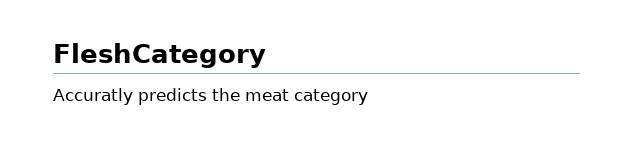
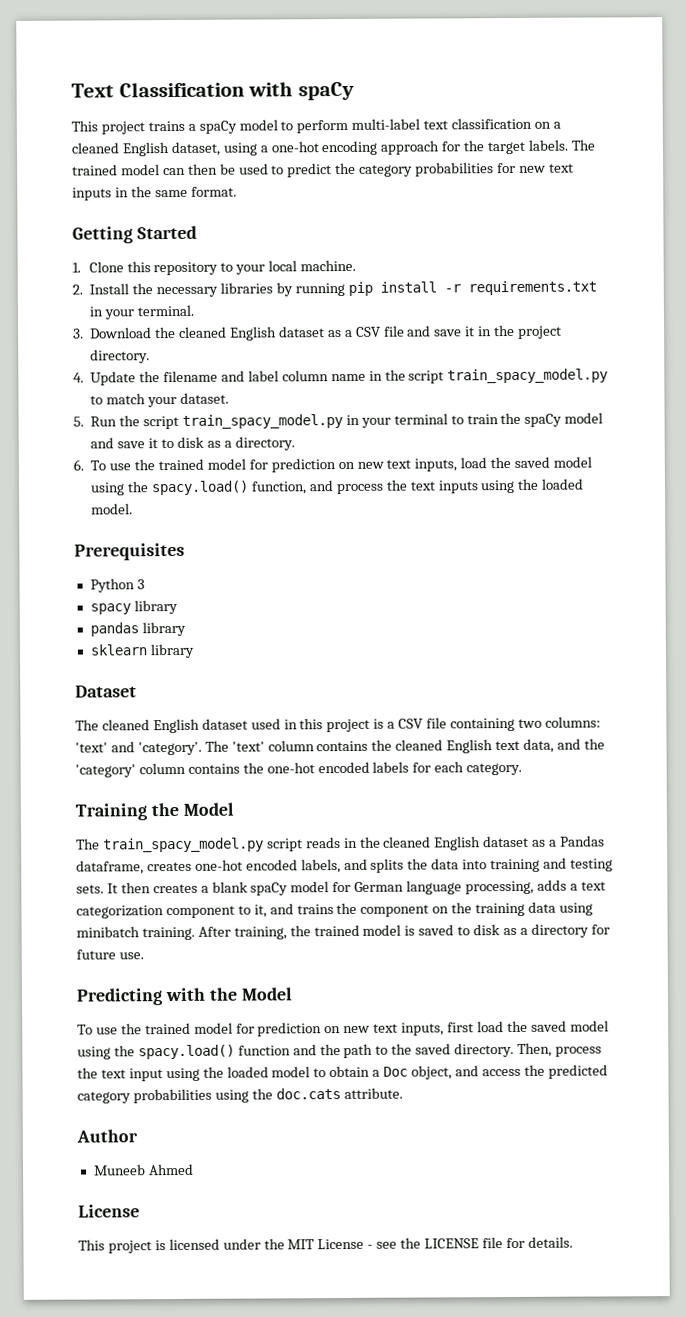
- FleshCategory
- Accuratly predicts the meat category
+ Text Classification with spaCy
+ This project trains a spaCy model to perform multi-label text classification on a cleaned English dataset, using a one-hot encoding approach for the target labels. The trained model can then be used to predict the category probabilities for new text inputs in the same format.
+ Getting Started
+ 1. Clone this repository to your local machine.
+ 2. Install the necessary libraries by running pip install -r requirements.txt in your terminal.
+ 3. Download the cleaned English dataset as a CSV file and save it in the project directory.
+ 4. Update the filename and label column name in the script train_spacy_model.py to match your dataset.
+ 5. Run the script train_spacy_model.py in your terminal to train the spaCy model and save it to disk as a directory.
+ 6. To use the trained model for prediction on new text inputs, load the saved model using the spacy.load() function, and process the text inputs using the loaded model.
+ Prerequisites
+ Python 3
+ spacy library
+ pandas library
+ sklearn library
+ Dataset
+ The cleaned English dataset used in this project is a CSV file containing two columns: 'text' and 'category'. The 'text' column contains the cleaned English text data, and the 'category' column contains the one-hot encoded labels for each category.
+ Training the Model
+ The train_spacy_model.py script reads in the cleaned English dataset as a Pandas dataframe, creates one-hot encoded labels, and splits the data into training and testing sets. It then creates a blank spaCy model for German language processing, adds a text categorization component to it, and trains the component on the training data using minibatch training. After training, the trained model is saved to disk as a directory for future use.
+ Predicting with the Model
+ To use the trained model for prediction on new text inputs, first load the saved model using the spacy.load() function and the path to the saved directory. Then, process the text input using the loaded model to obtain a Doc object, and access the predicted category probabilities using the doc.cats attribute.
+ Author
+ Muneeb Ahmed
+ License
+ This project is licensed under the MIT License - see the LICENSE file for details.

